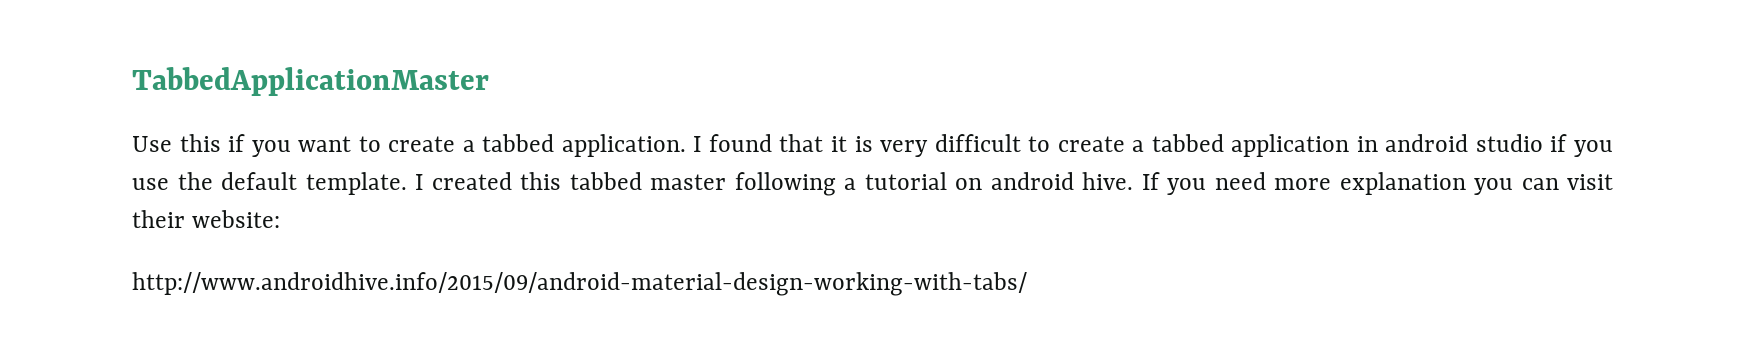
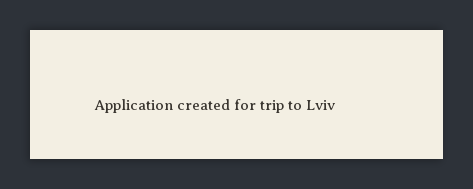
- TabbedApplicationMaster
- Use this if you want to create a tabbed application. I found that it is very difficult to create a tabbed application in android studio if you use the default template. I created this tabbed master following a tutorial on android hive. If you need more explanation you can visit their website:
- http://www.androidhive.info/2015/09/android-material-design-working-with-tabs/
+ Application created for trip to Lviv

